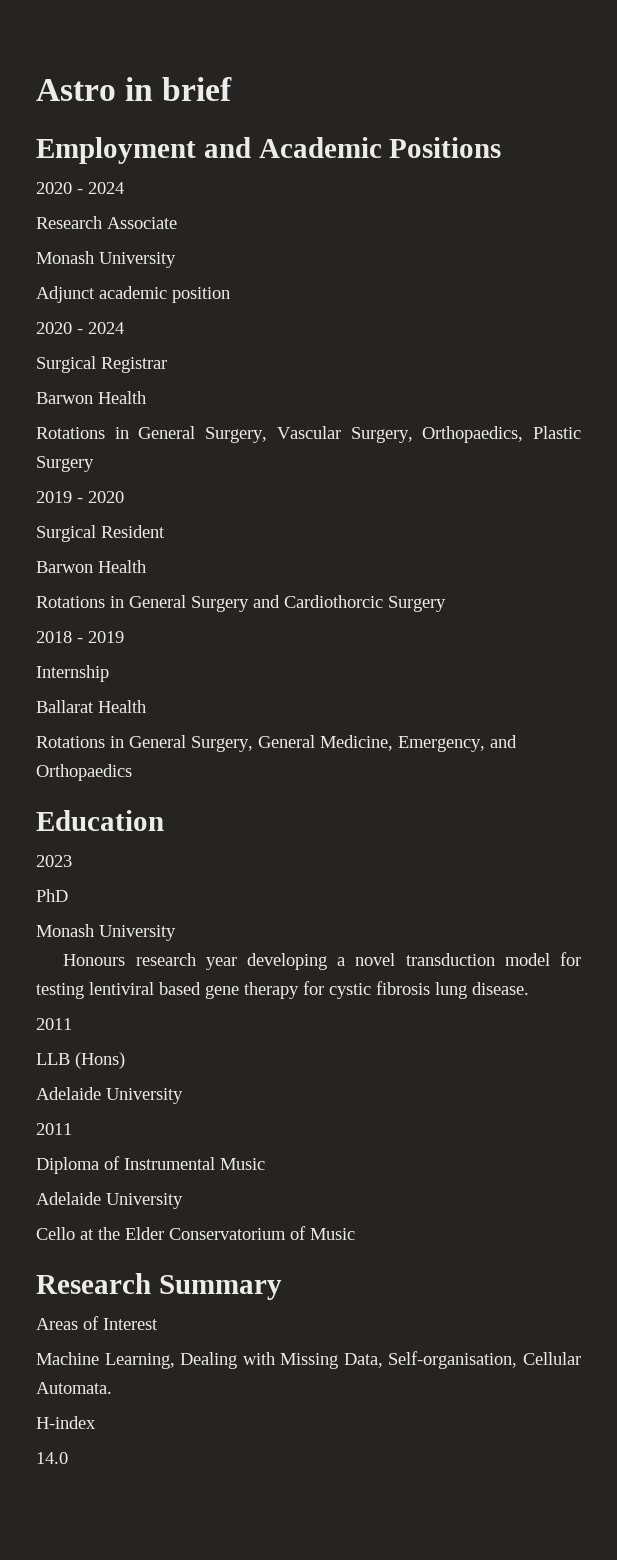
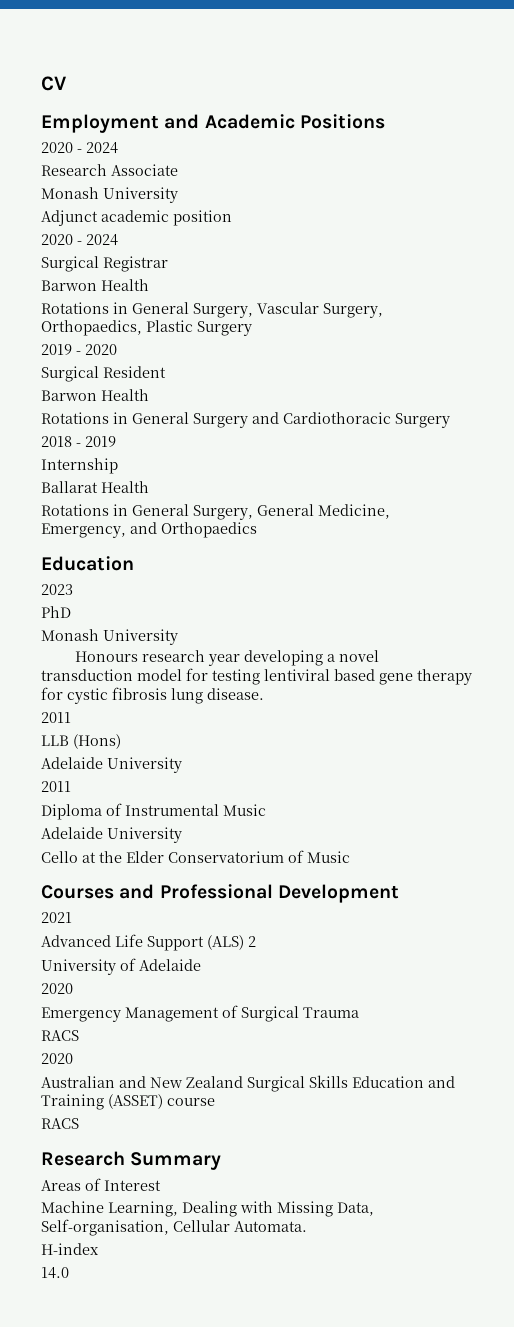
- Astro in brief
+ CV
- Rotations in General Surgery and Cardiothorcic Surgery
+ Rotations in General Surgery and Cardiothoracic Surgery
+ Courses and Professional Development
+ 2021
+ Advanced Life Support (ALS) 2
+ University of Adelaide
+ 2020
+ Emergency Management of Surgical Trauma
+ RACS
+ 2020
+ Australian and New Zealand Surgical Skills Education and Training (ASSET) course
+ RACS

